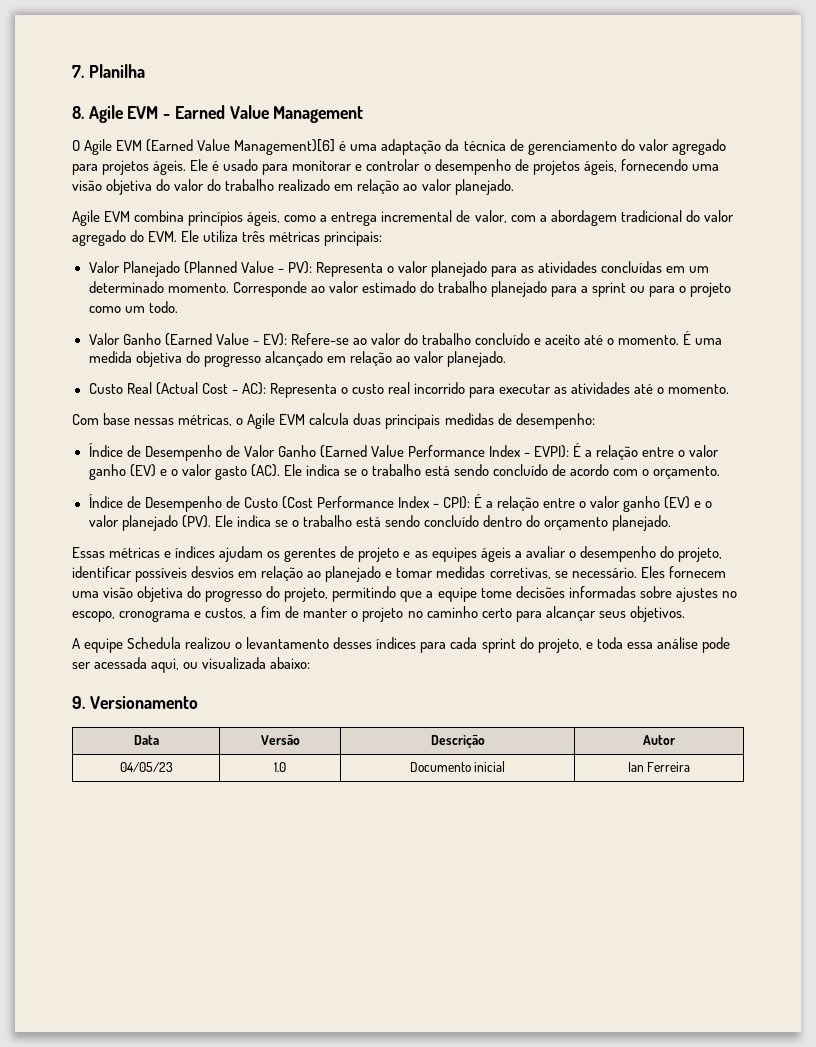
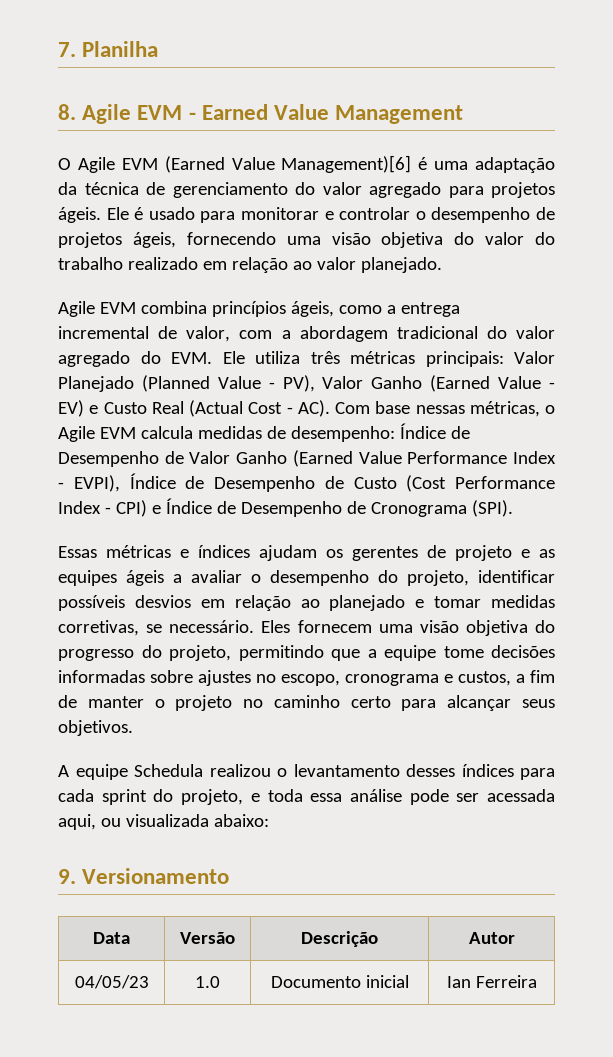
- Agile EVM combina princípios ágeis, como a entrega incremental de valor, com a abordagem tradicional do valor agregado do EVM. Ele utiliza três métricas principais:
- Valor Planejado (Planned Value - PV): Representa o valor planejado para as atividades concluídas em um determinado momento. Corresponde ao valor estimado do trabalho planejado para a sprint ou para o projeto como um todo.
- Valor Ganho (Earned Value - EV): Refere-se ao valor do trabalho concluído e aceito até o momento. É uma medida objetiva do progresso alcançado em relação ao valor planejado.
- Custo Real (Actual Cost - AC): Representa o custo real incorrido para executar as atividades até o momento.
- Com base nessas métricas, o Agile EVM calcula duas principais medidas de desempenho:
- Índice de Desempenho de Valor Ganho (Earned Value Performance Index - EVPI): É a relação entre o valor ganho (EV) e o valor gasto (AC). Ele indica se o trabalho está sendo concluído de acordo com o orçamento.
- Índice de Desempenho de Custo (Cost Performance Index - CPI): É a relação entre o valor ganho (EV) e o valor planejado (PV). Ele indica se o trabalho está sendo concluído dentro do orçamento planejado.
+ Agile EVM combina princípios ágeis, como a entrega incremental de valor, com a abordagem tradicional do valor agregado do EVM. Ele utiliza três métricas principais: Valor Planejado (Planned Value - PV), Valor Ganho (Earned Value - EV) e Custo Real (Actual Cost - AC). Com base nessas métricas, o Agile EVM calcula medidas de desempenho: Índice de Desempenho de Valor Ganho (Earned Value Performance Index - EVPI), Índice de Desempenho de Custo (Cost Performance Index - CPI) e Índice de Desempenho de Cronograma (SPI).

